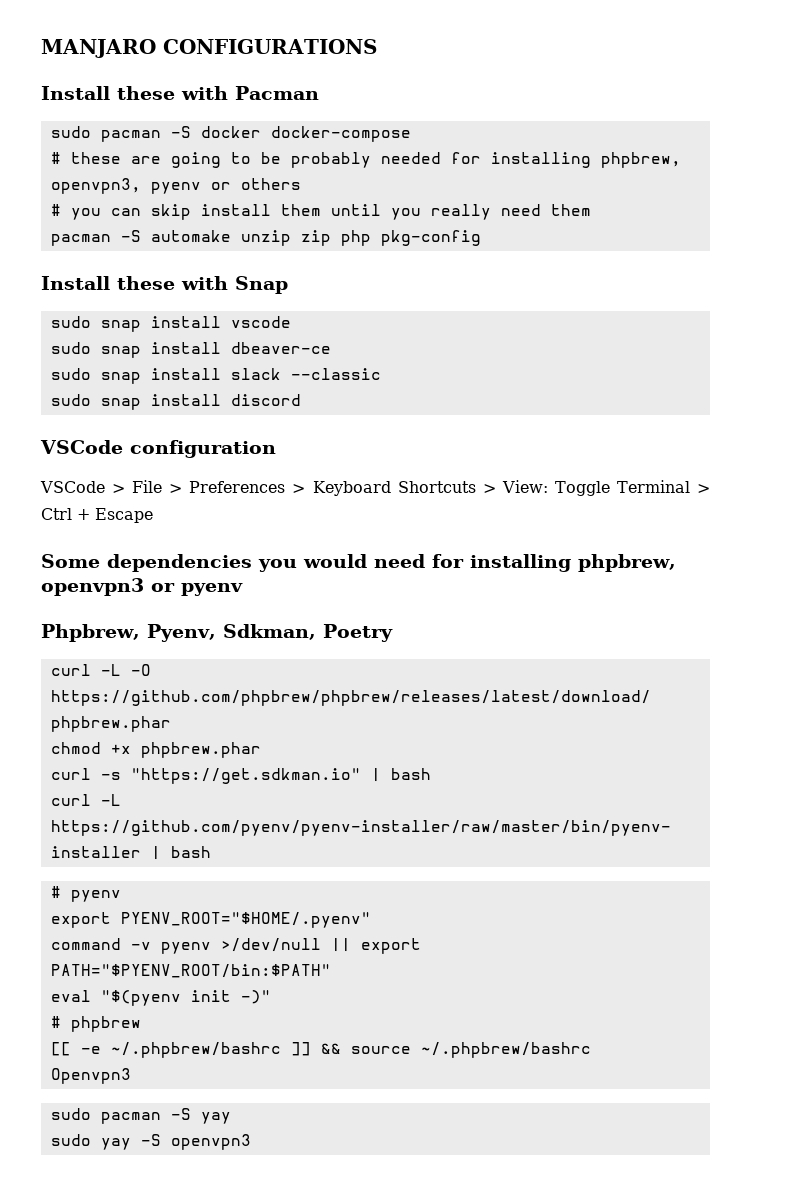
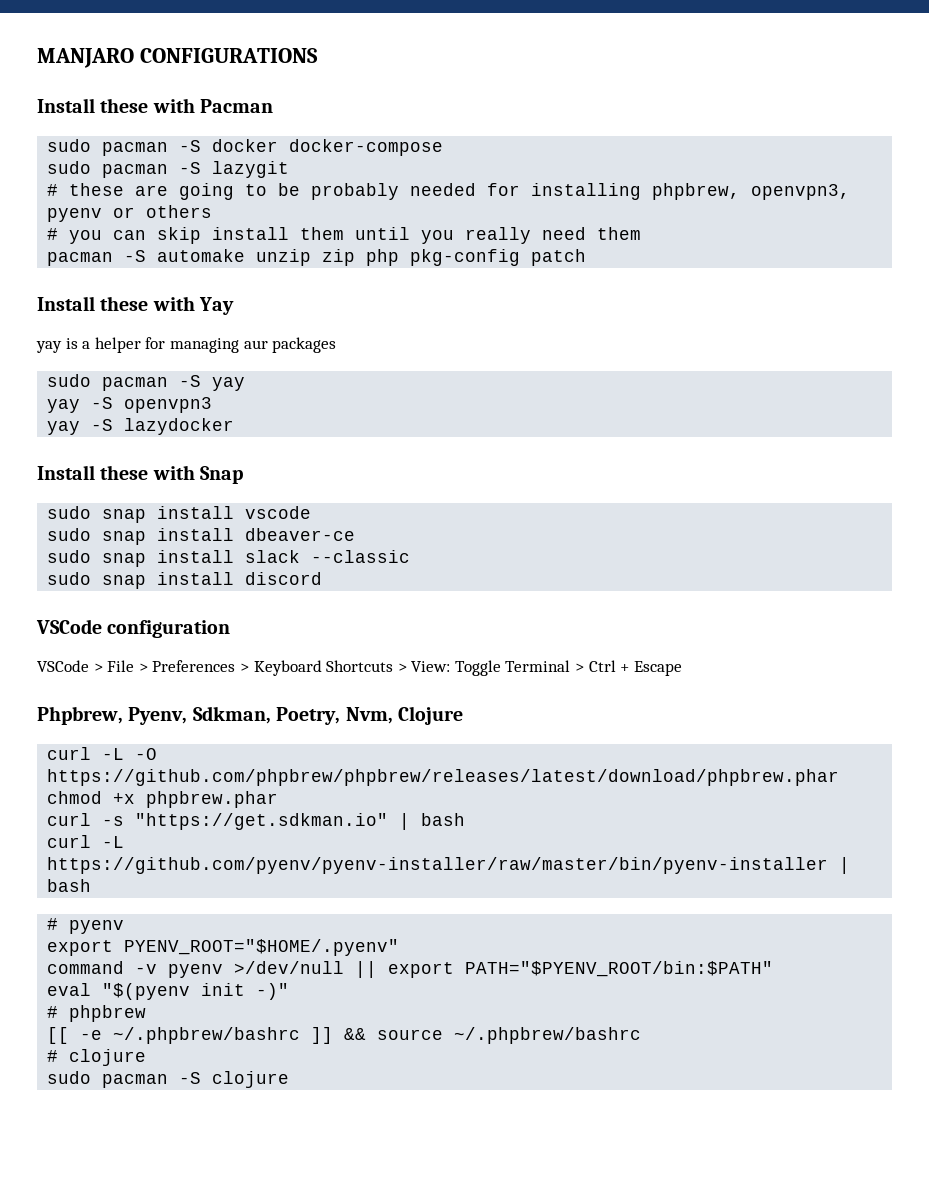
+ sudo pacman -S lazygit
- pacman -S automake unzip zip php pkg-config
+ pacman -S automake unzip zip php pkg-config patch
+ Install these with Yay
+ yay is a helper for managing aur packages
+ sudo pacman -S yay
+ yay -S openvpn3
+ yay -S lazydocker
- Some dependencies you would need for installing phpbrew, openvpn3 or pyenv
- Phpbrew, Pyenv, Sdkman, Poetry
+ Phpbrew, Pyenv, Sdkman, Poetry, Nvm, Clojure
- Openvpn3
- sudo pacman -S yay
- sudo yay -S openvpn3
+ # clojure
+ sudo pacman -S clojure

